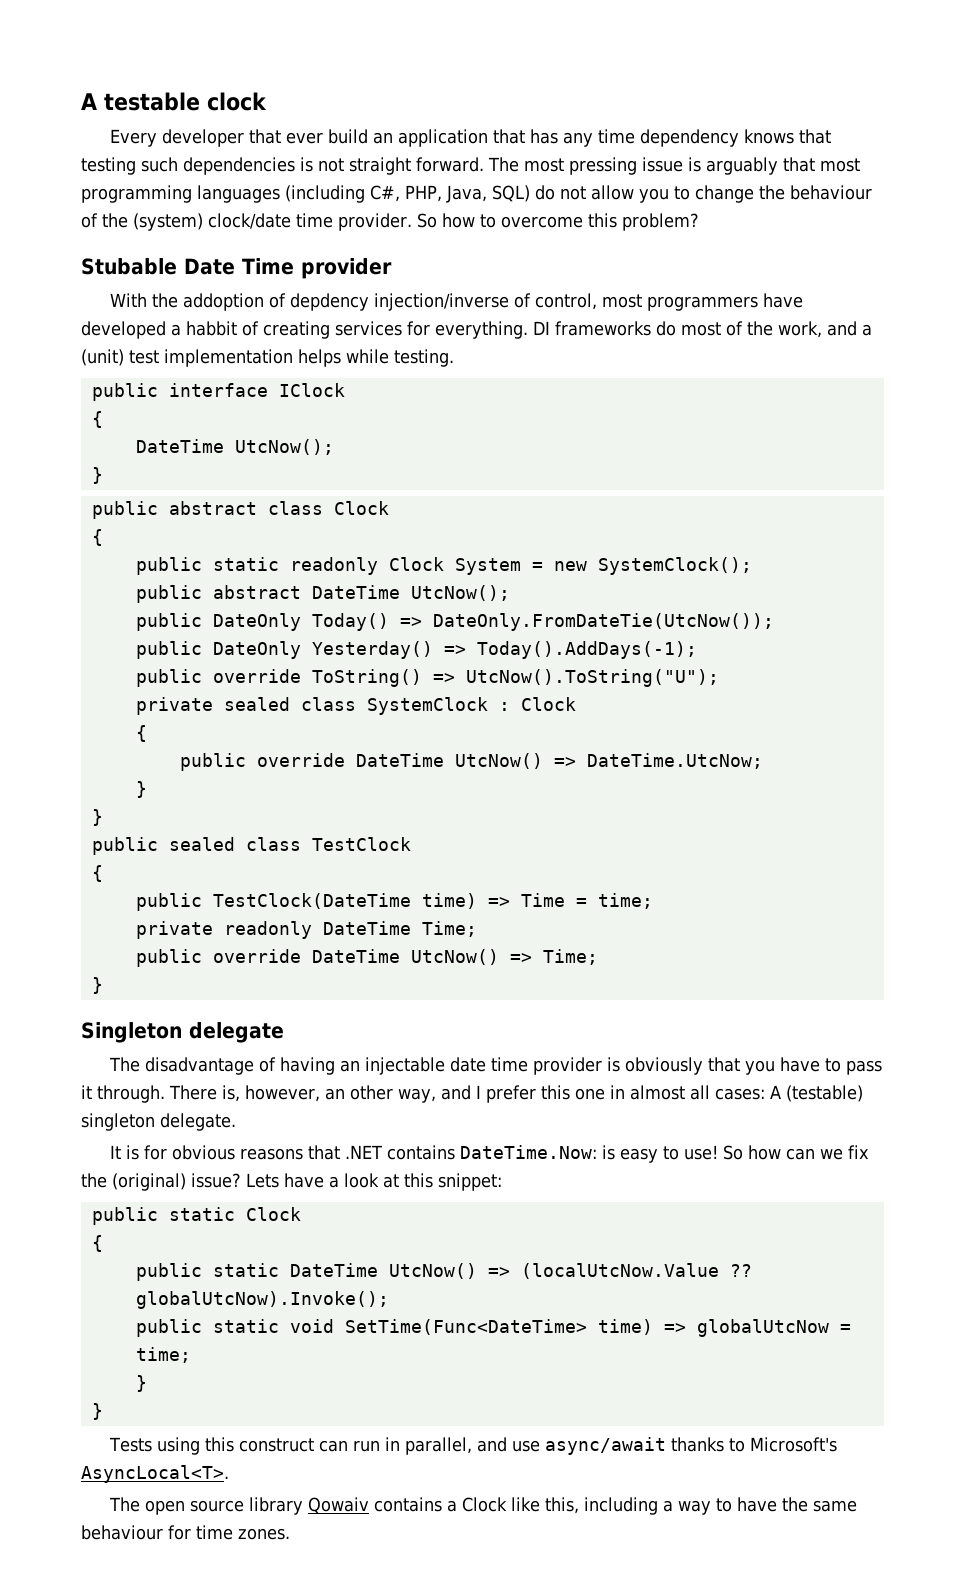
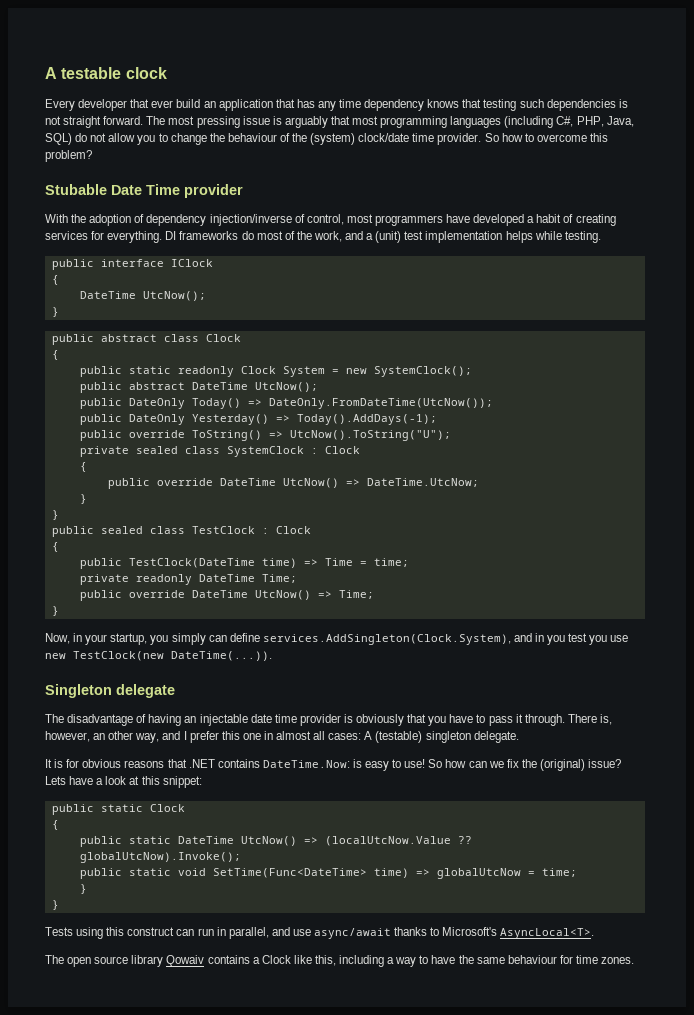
- With the addoption of depdency injection/inverse of control, most programmers have developed a habbit of creating services for everything.
+ With the adoption of dependency injection/inverse of control, most programmers have developed a habit of creating services for everything.
- public DateOnly Today() => DateOnly.FromDateTie(UtcNow());
+ public DateOnly Today() => DateOnly.FromDateTime(UtcNow());
- public sealed class TestClock
+ public sealed class TestClock : Clock
+ Now, in your startup, you simply can define services.AddSingleton(Clock.System), and in you test you use new TestClock(new DateTime(...)).

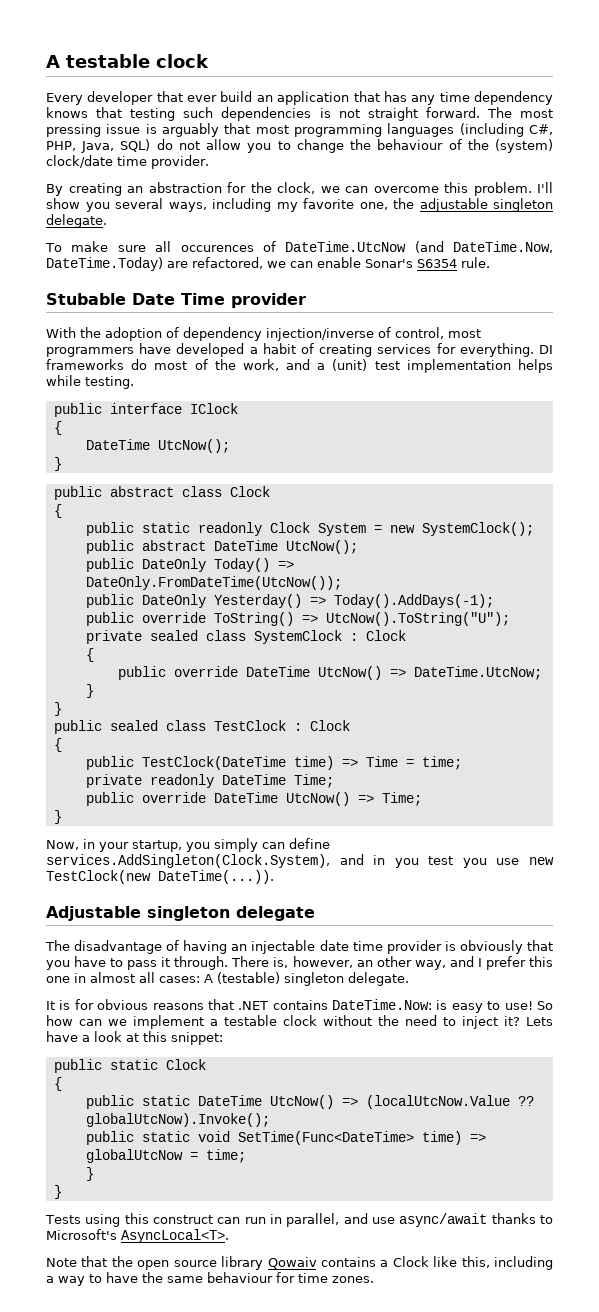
- The most pressing issue is arguably that most programming languages (including C#, PHP, Java, SQL) do not allow you to change the behaviour of the (system) clock/date time provider. So how to overcome this problem?
+ The most pressing issue is arguably that most programming languages (including C#, PHP, Java, SQL) do not allow you to change the behaviour of the (system) clock/date time provider.
+ By creating an abstraction for the clock, we can overcome this problem. I'll show you several ways, including my favorite one, the adjustable singleton delegate.
+ To make sure all occurences of DateTime.UtcNow (and DateTime.Now, DateTime.Today) are refactored, we can enable Sonar's S6354 rule.
- Singleton delegate
+ Adjustable singleton delegate
- So how can we fix the (original) issue?
+ So how can we implement a testable clock without the need to inject it?
- The open source library Qowaiv contains a Clock like this, including a way to have the same behaviour for time zones.
+ Note that the open source library Qowaiv contains a Clock like this, including a way to have the same behaviour for time zones.

